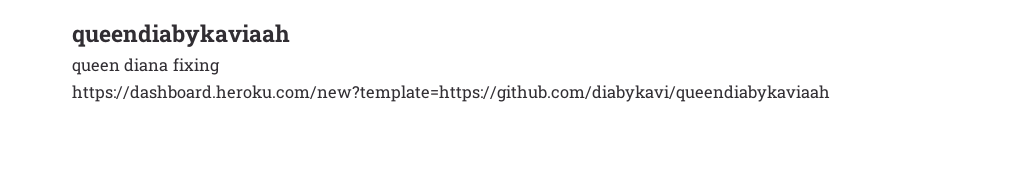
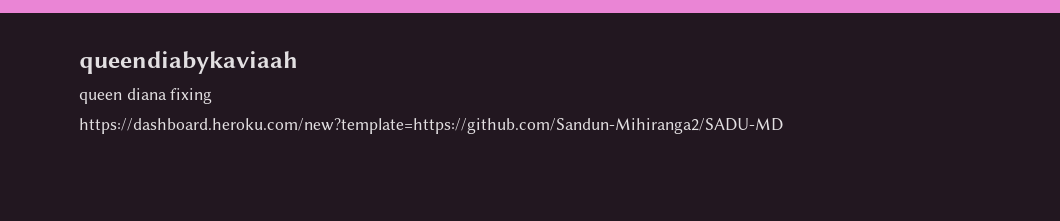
- https://dashboard.heroku.com/new?template=https://github.com/diabykavi/queendiabykaviaah
+ https://dashboard.heroku.com/new?template=https://github.com/Sandun-Mihiranga2/SADU-MD

